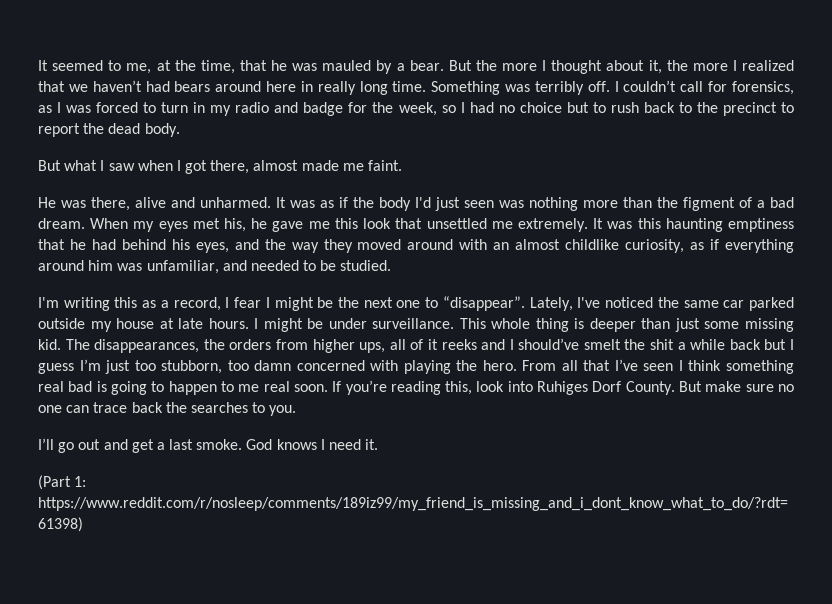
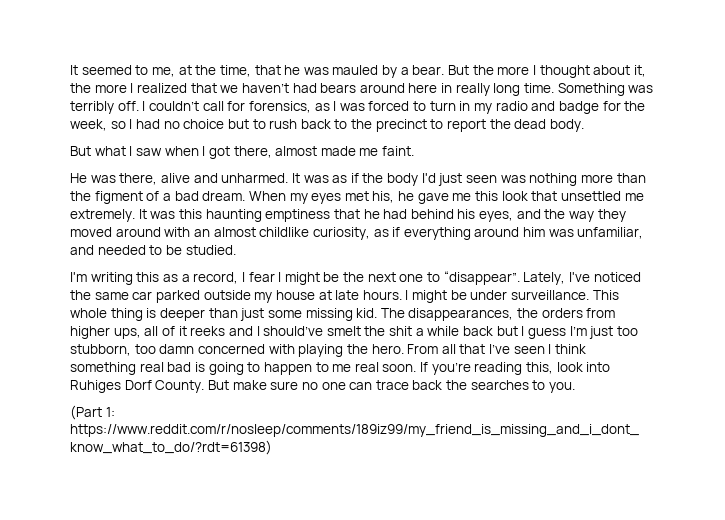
- I’ll go out and get a last smoke. God knows I need it.

